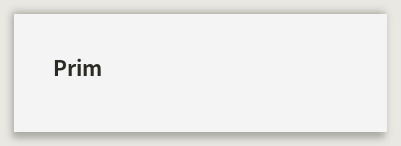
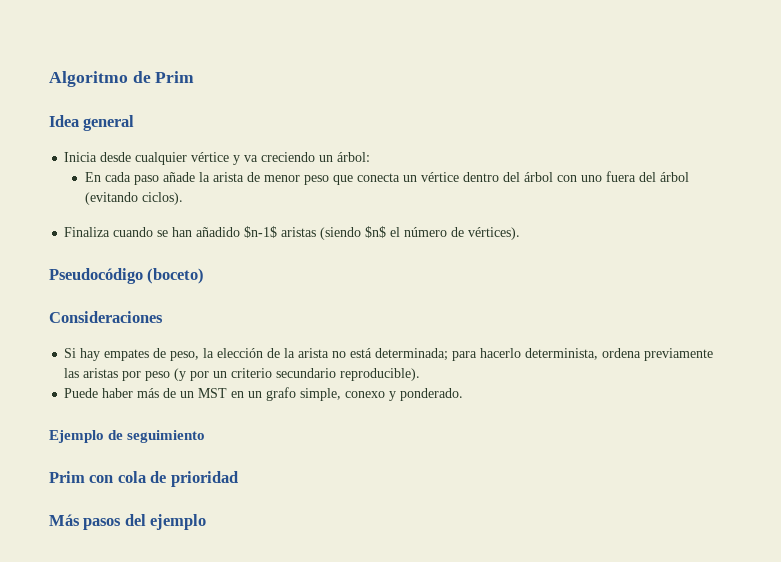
- Prim
+ Algoritmo de Prim
+ Idea general
+ Inicia desde cualquier vértice y va creciendo un árbol:
+ En cada paso añade la arista de menor peso que conecta un vértice dentro del árbol con uno fuera del árbol (evitando ciclos).
+ Finaliza cuando se han añadido $n-1$ aristas (siendo $n$ el número de vértices).
+ Pseudocódigo (boceto)
+ Consideraciones
+ Si hay empates de peso, la elección de la arista no está determinada; para hacerlo determinista, ordena previamente las aristas por peso (y por un criterio secundario reproducible).
+ Puede haber más de un MST en un grafo simple, conexo y ponderado.
+ Ejemplo de seguimiento
+ Prim con cola de prioridad
+ Más pasos del ejemplo

